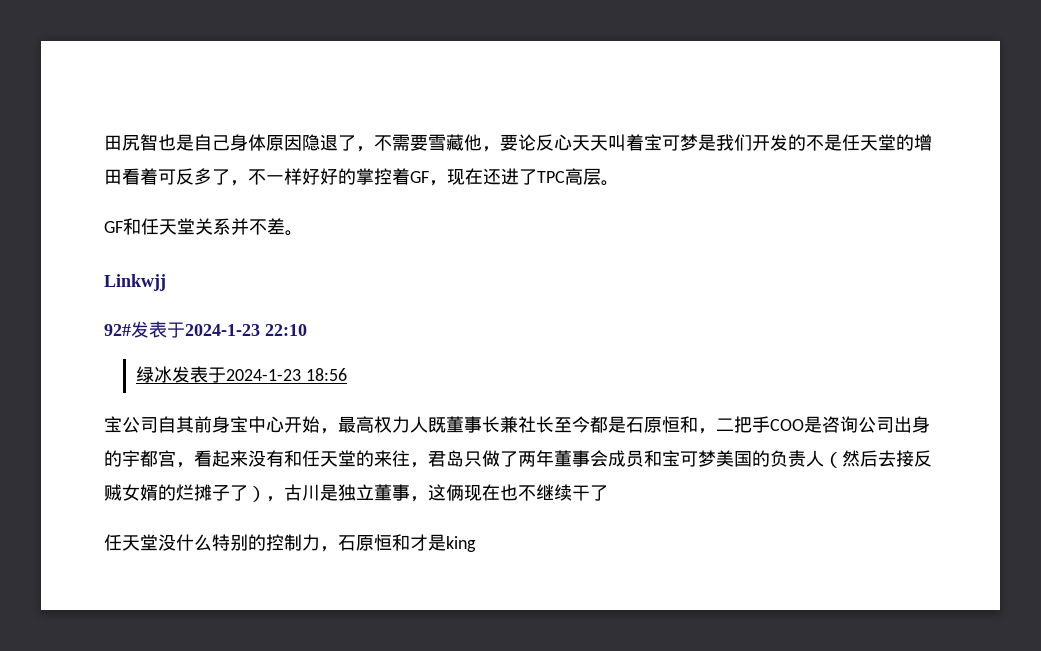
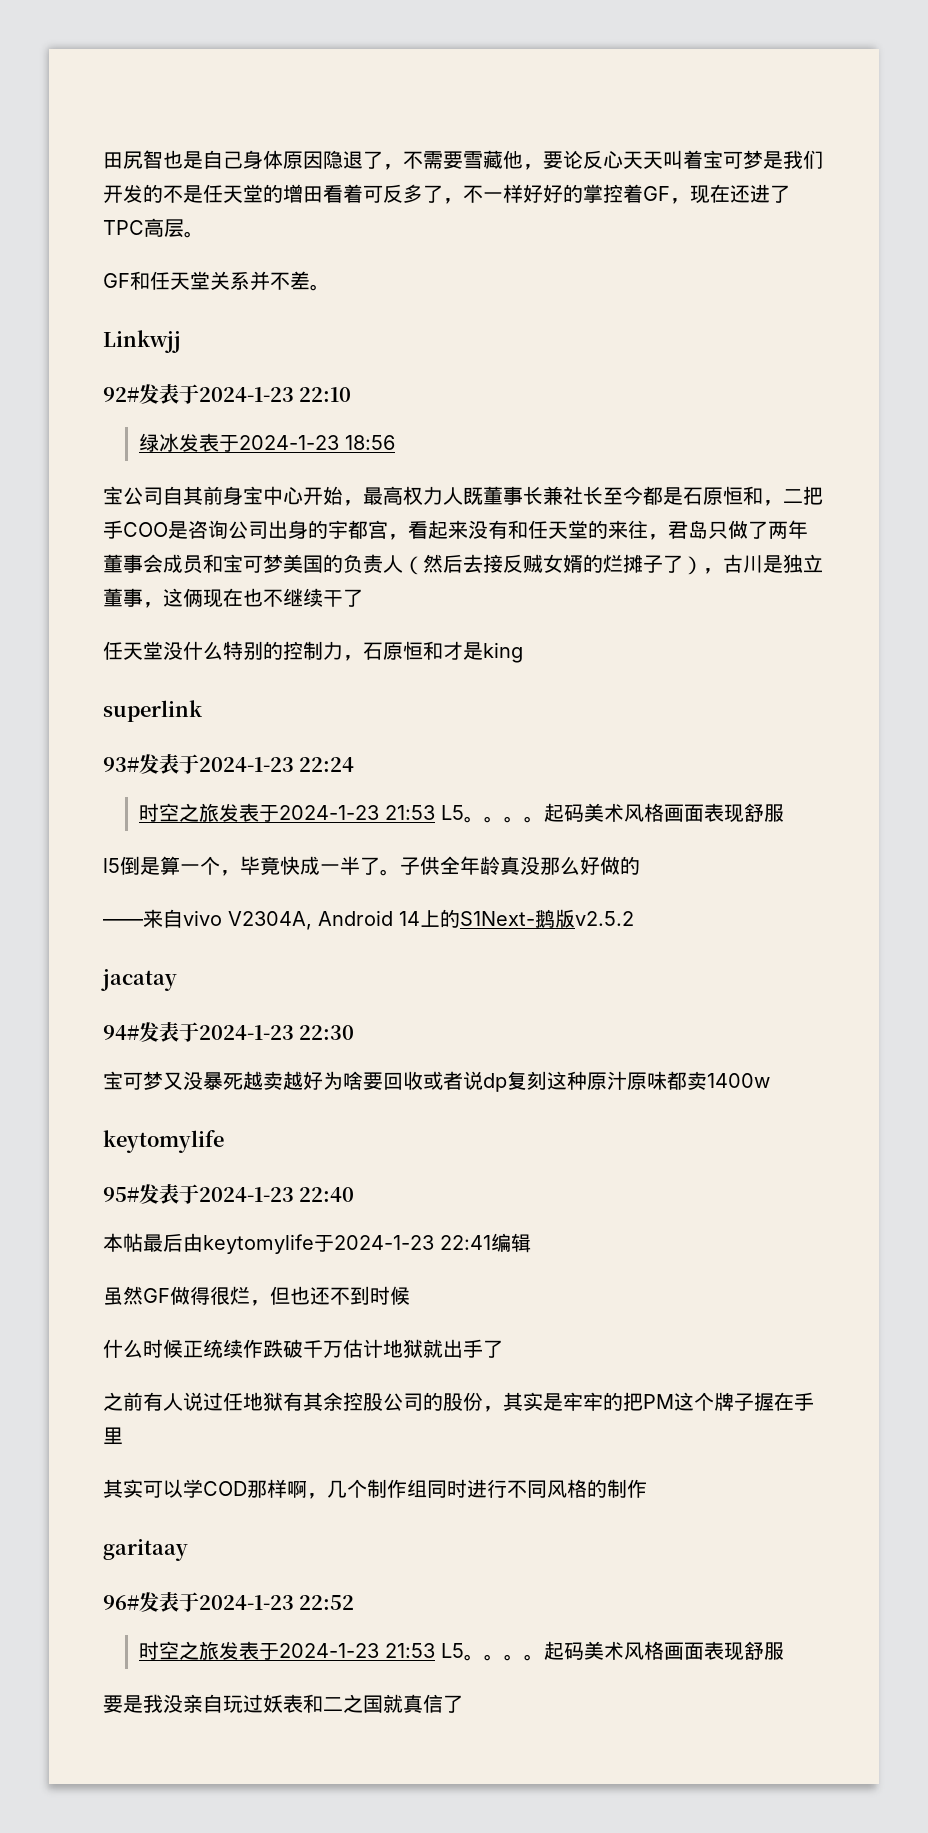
+ superlink
+ 93#发表于2024-1-23 22:24
+ 时空之旅发表于2024-1-23 21:53 L5。。。。起码美术风格画面表现舒服
+ l5倒是算一个，毕竟快成一半了。子供全年龄真没那么好做的
+ ——来自vivo V2304A, Android 14上的S1Next-鹅版v2.5.2
+ jacatay
+ 94#发表于2024-1-23 22:30
+ 宝可梦又没暴死越卖越好为啥要回收或者说dp复刻这种原汁原味都卖1400w
+ keytomylife
+ 95#发表于2024-1-23 22:40
+ 本帖最后由keytomylife于2024-1-23 22:41编辑
+ 虽然GF做得很烂，但也还不到时候
+ 什么时候正统续作跌破千万估计地狱就出手了
+ 之前有人说过任地狱有其余控股公司的股份，其实是牢牢的把PM这个牌子握在手里
+ 其实可以学COD那样啊，几个制作组同时进行不同风格的制作
+ garitaay
+ 96#发表于2024-1-23 22:52
+ 时空之旅发表于2024-1-23 21:53 L5。。。。起码美术风格画面表现舒服
+ 要是我没亲自玩过妖表和二之国就真信了

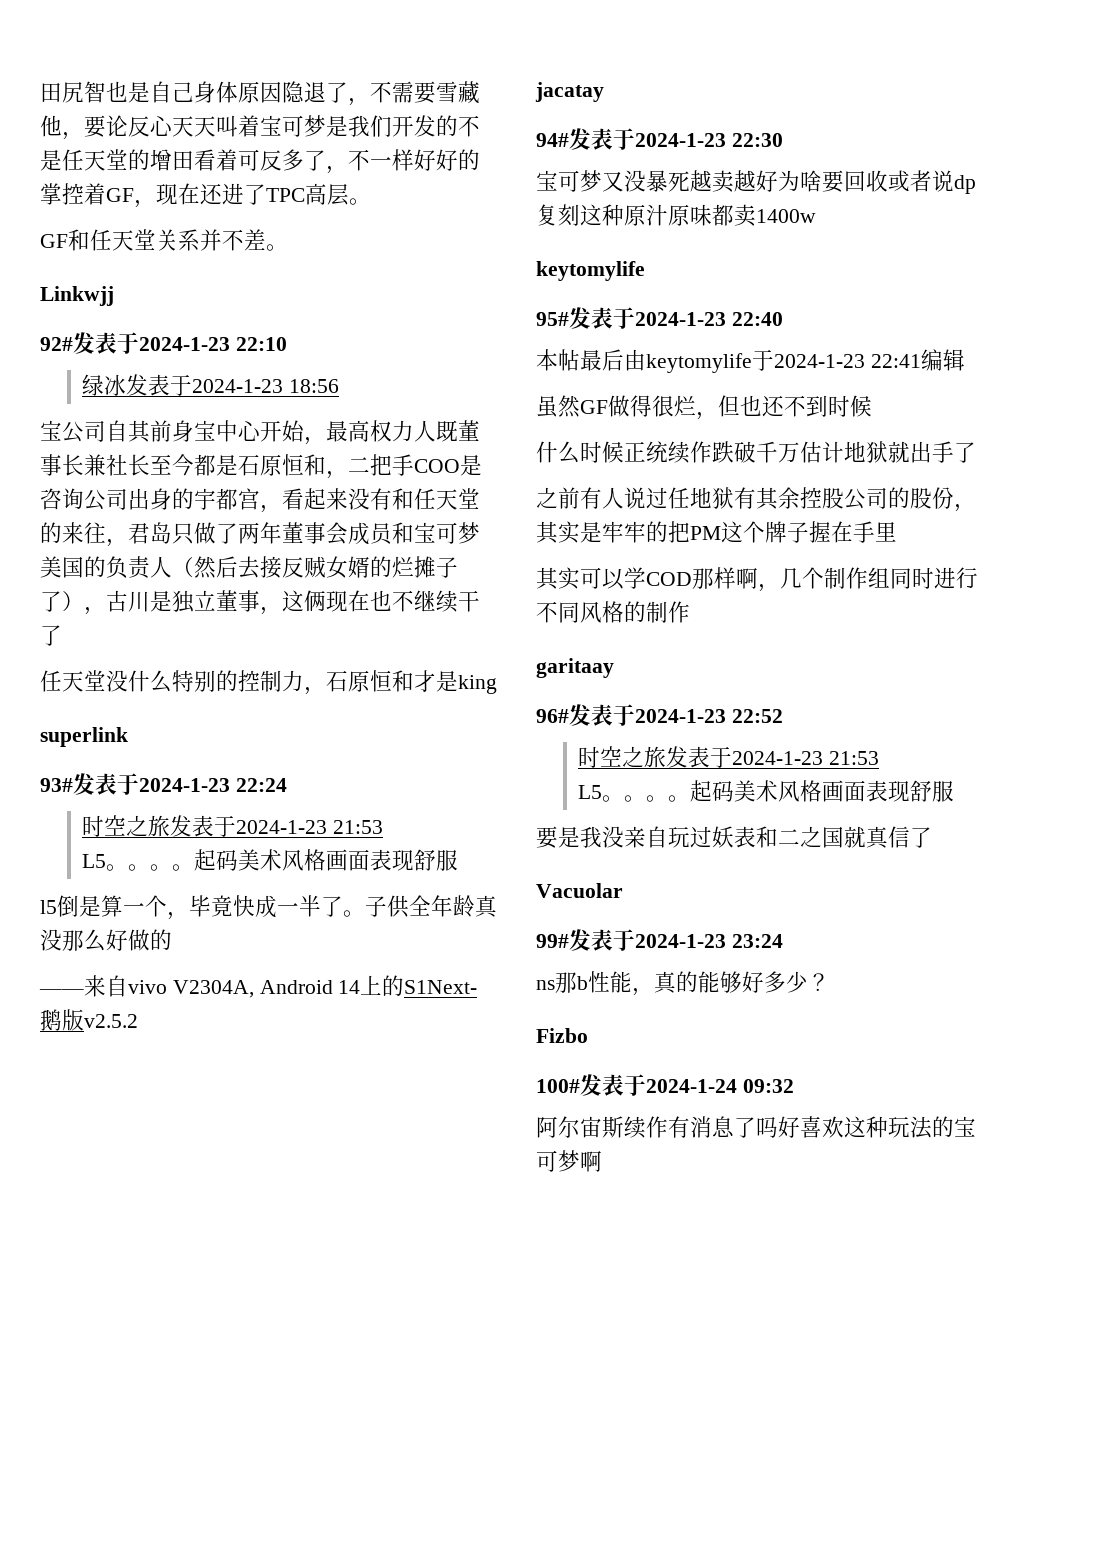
+ Vacuolar
+ 99#发表于2024-1-23 23:24
+ ns那b性能，真的能够好多少？
+ Fizbo
+ 100#发表于2024-1-24 09:32
+ 阿尔宙斯续作有消息了吗好喜欢这种玩法的宝可梦啊

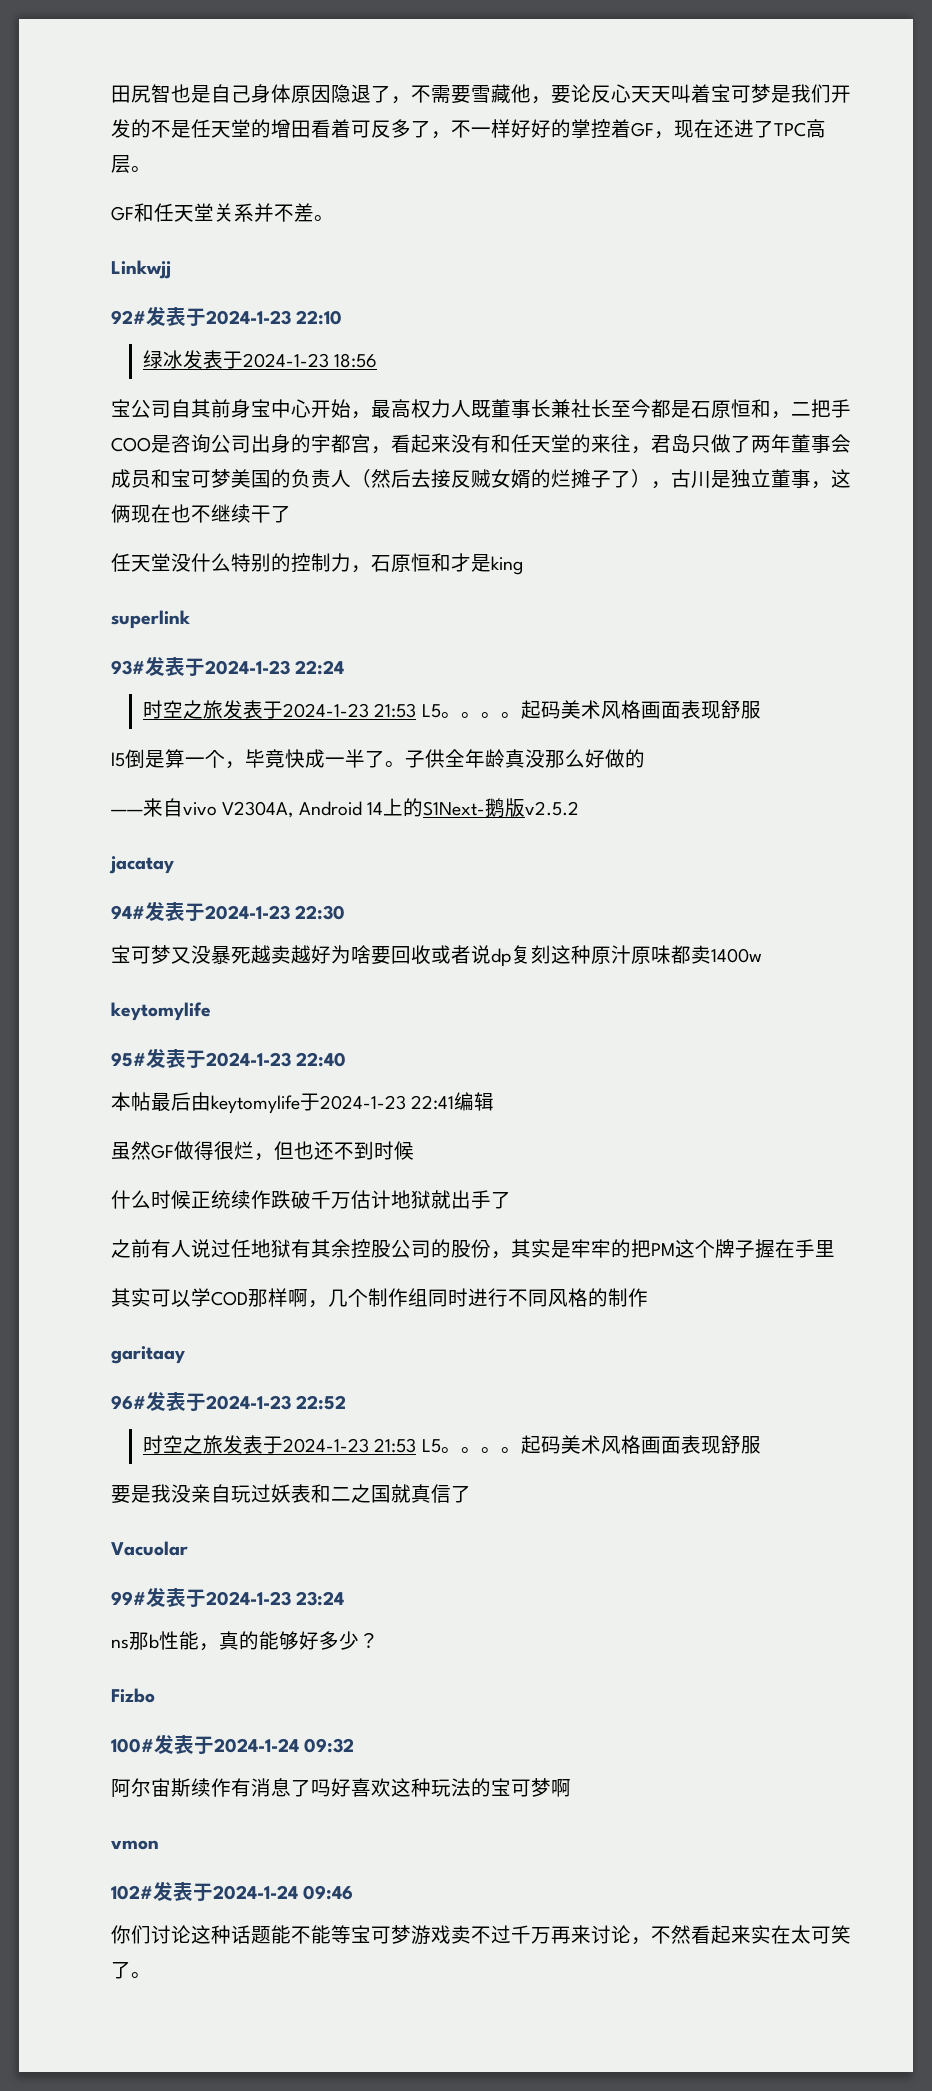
+ vmon
+ 102#发表于2024-1-24 09:46
+ 你们讨论这种话题能不能等宝可梦游戏卖不过千万再来讨论，不然看起来实在太可笑了。

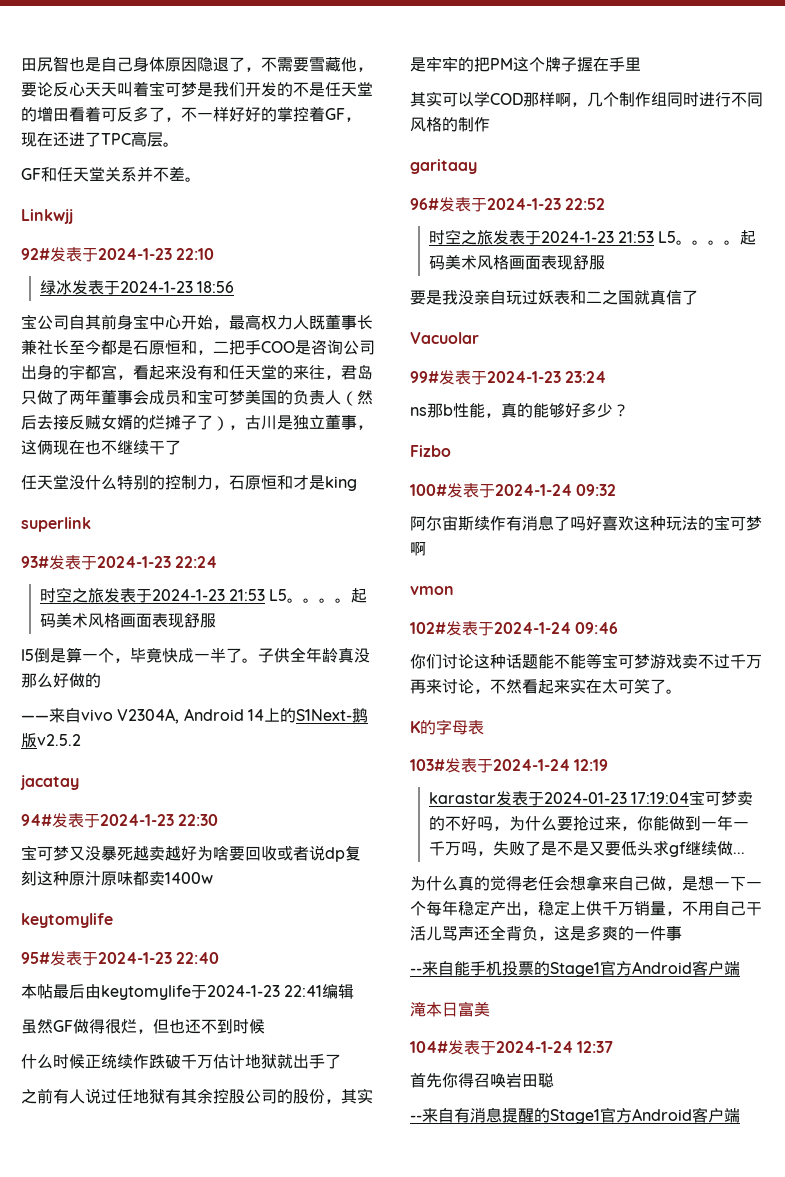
+ K的字母表
+ 103#发表于2024-1-24 12:19
+ karastar发表于2024-01-23 17:19:04宝可梦卖的不好吗，为什么要抢过来，你能做到一年一千万吗，失败了是不是又要低头求gf继续做...
+ 为什么真的觉得老任会想拿来自己做，是想一下一个每年稳定产出，稳定上供千万销量，不用自己干活儿骂声还全背负，这是多爽的一件事
+ --来自能手机投票的Stage1官方Android客户端
+ 滝本日富美
+ 104#发表于2024-1-24 12:37
+ 首先你得召唤岩田聪
+ --来自有消息提醒的Stage1官方Android客户端

